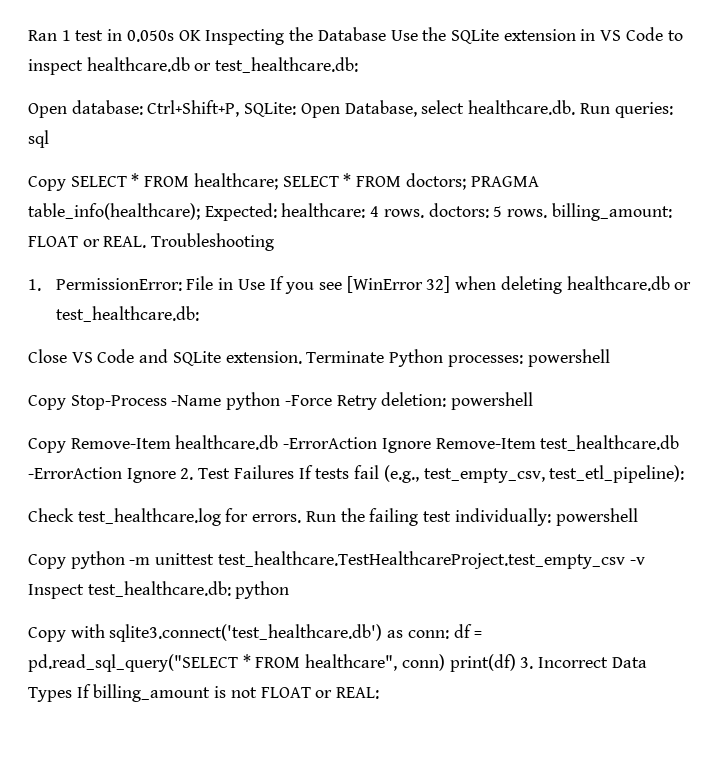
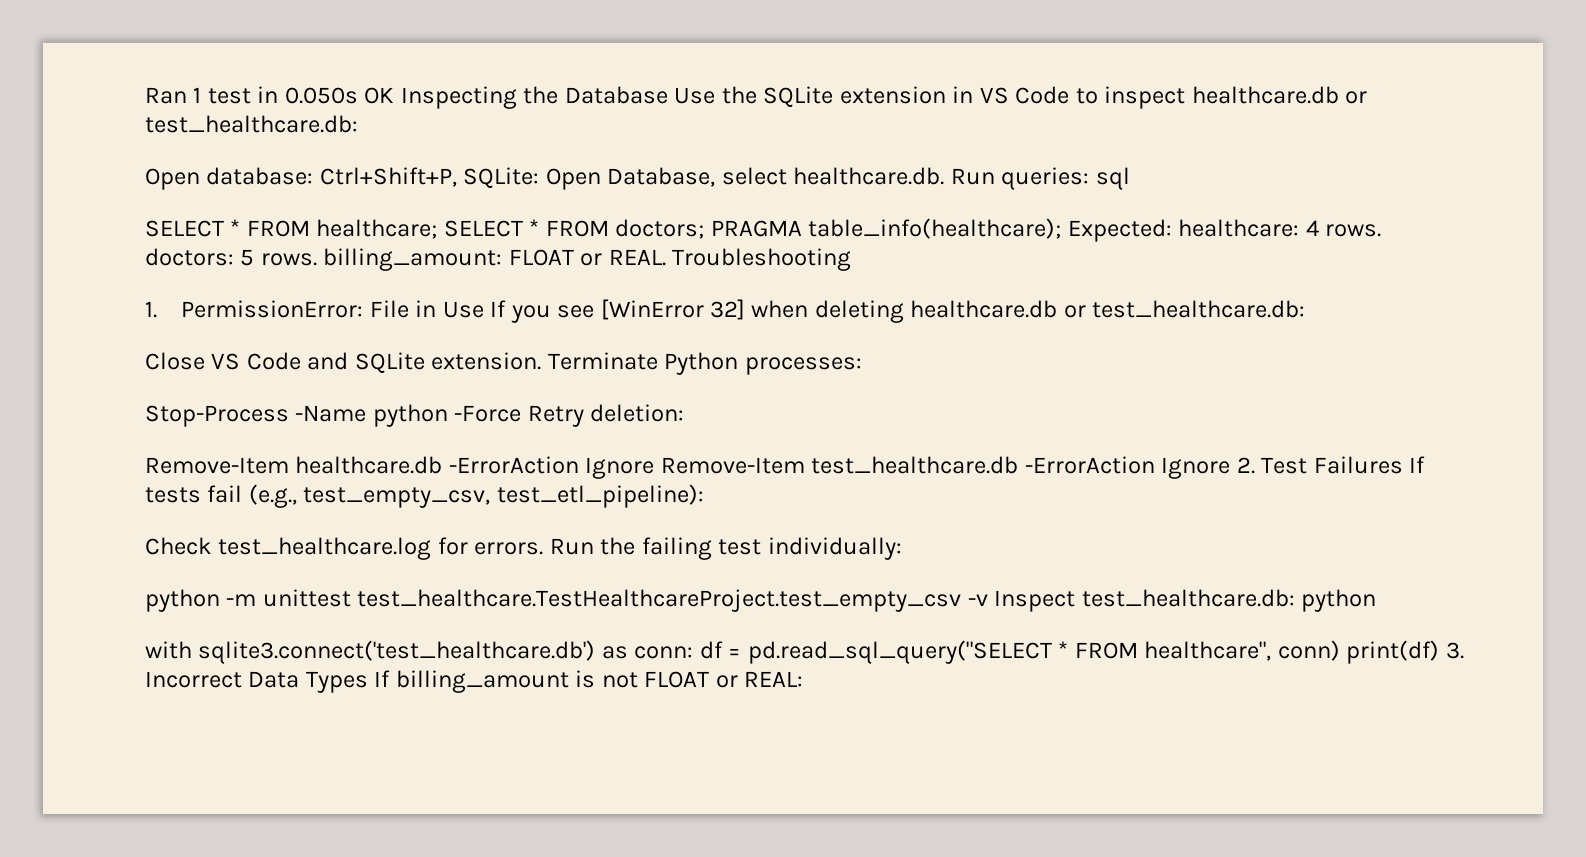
- Copy SELECT * FROM healthcare; SELECT * FROM doctors; PRAGMA table_info(healthcare); Expected: healthcare: 4 rows. doctors: 5 rows. billing_amount: FLOAT or REAL.
+ SELECT * FROM healthcare; SELECT * FROM doctors; PRAGMA table_info(healthcare); Expected: healthcare: 4 rows. doctors: 5 rows. billing_amount: FLOAT or REAL.
- Terminate Python processes: powershell
- Copy Stop-Process -Name python -Force Retry deletion: powershell
- Copy Remove-Item healthcare.db -ErrorAction Ignore Remove-Item test_healthcare.db -ErrorAction Ignore 2. Test Failures If tests fail (e.g., test_empty_csv, test_etl_pipeline):
+ Terminate Python processes:
+ Stop-Process -Name python -Force Retry deletion:
+ Remove-Item healthcare.db -ErrorAction Ignore Remove-Item test_healthcare.db -ErrorAction Ignore 2. Test Failures If tests fail (e.g., test_empty_csv, test_etl_pipeline):
- Run the failing test individually: powershell
- Copy python -m unittest test_healthcare.TestHealthcareProject.test_empty_csv -v Inspect test_healthcare.db: python
+ Run the failing test individually:
+ python -m unittest test_healthcare.TestHealthcareProject.test_empty_csv -v Inspect test_healthcare.db: python
- Copy with sqlite3.connect('test_healthcare.db') as conn: df = pd.read_sql_query("SELECT * FROM healthcare", conn) print(df) 3. Incorrect Data Types If billing_amount is not FLOAT or REAL:
+ with sqlite3.connect('test_healthcare.db') as conn: df = pd.read_sql_query("SELECT * FROM healthcare", conn) print(df) 3. Incorrect Data Types If billing_amount is not FLOAT or REAL:

